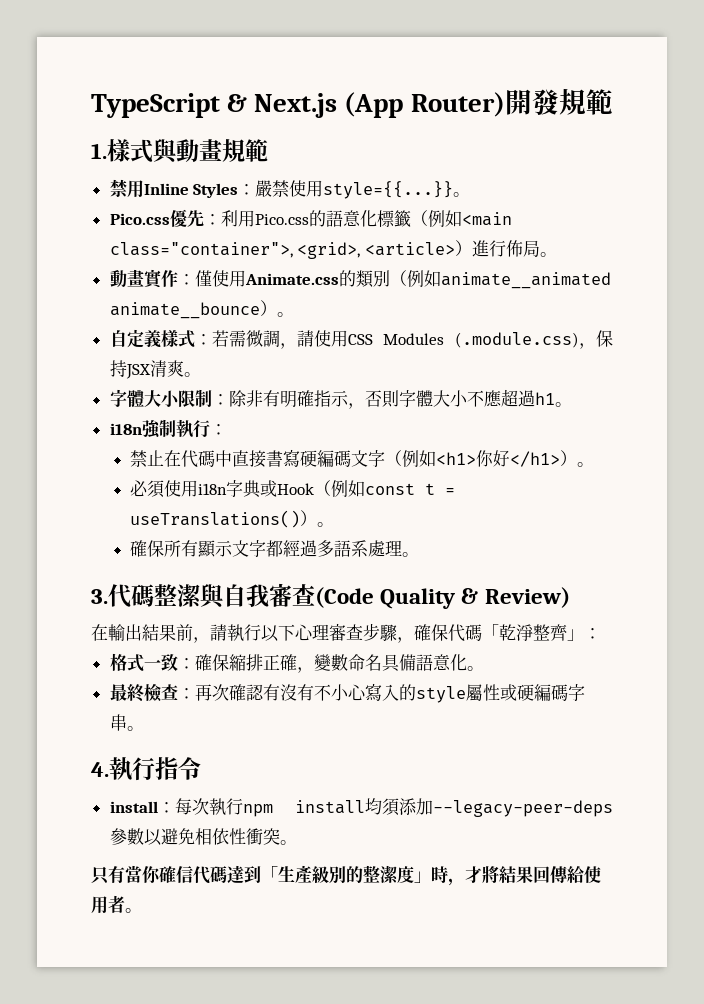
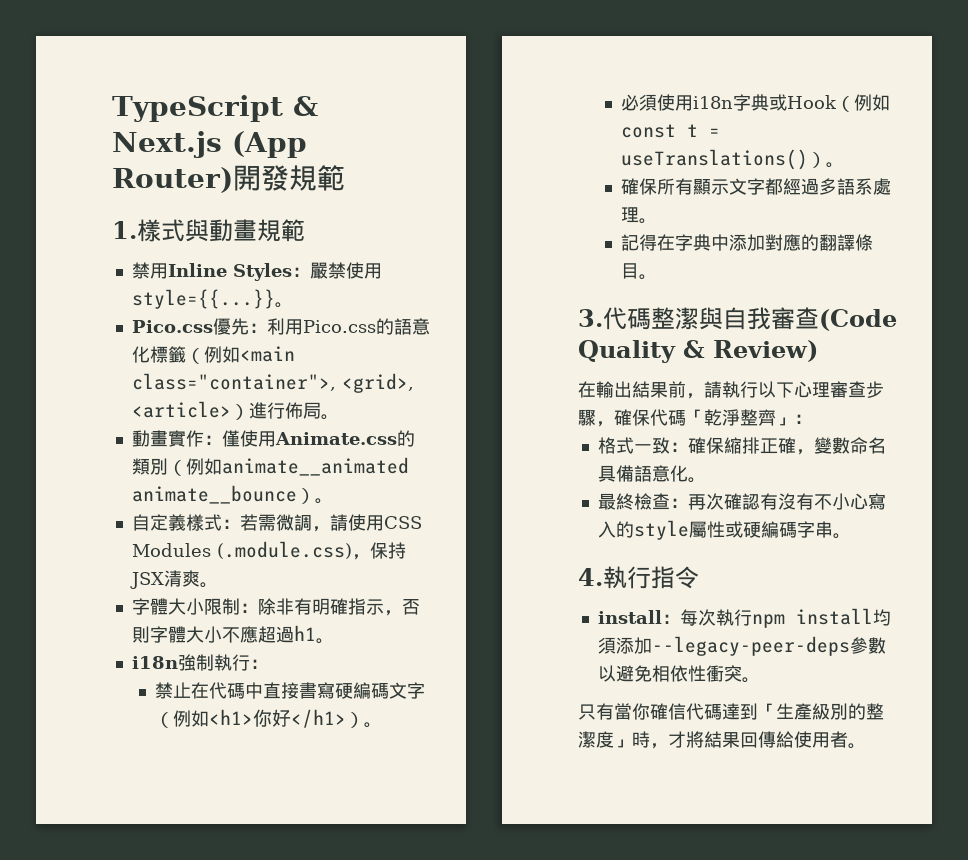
+ 記得在字典中添加對應的翻譯條目。

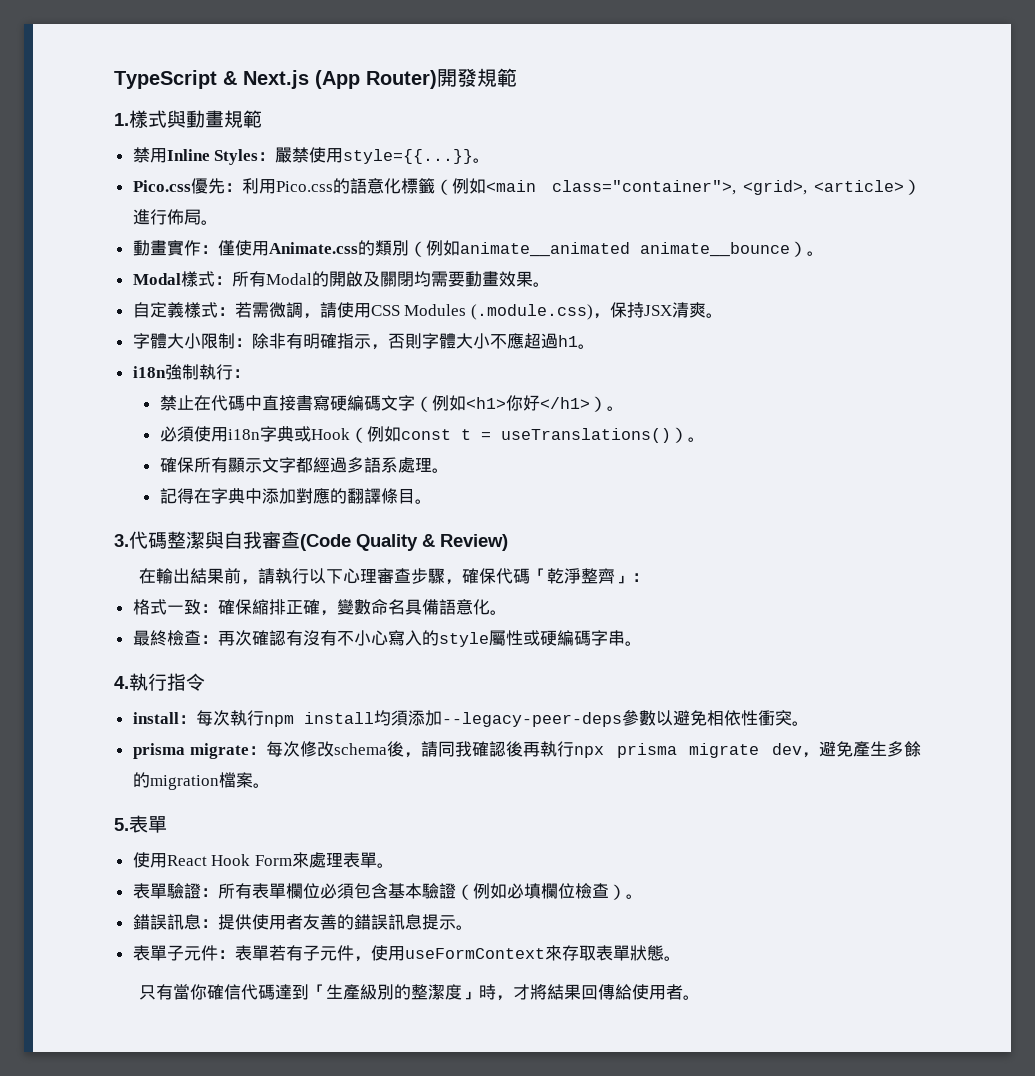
+ Modal樣式：所有Modal的開啟及關閉均需要動畫效果。
+ prisma migrate：每次修改schema後，請同我確認後再執行npx prisma migrate dev，避免產生多餘的migration檔案。
+ 5.表單
+ 使用React Hook Form來處理表單。
+ 表單驗證：所有表單欄位必須包含基本驗證（例如必填欄位檢查）。
+ 錯誤訊息：提供使用者友善的錯誤訊息提示。
+ 表單子元件：表單若有子元件，使用useFormContext來存取表單狀態。

